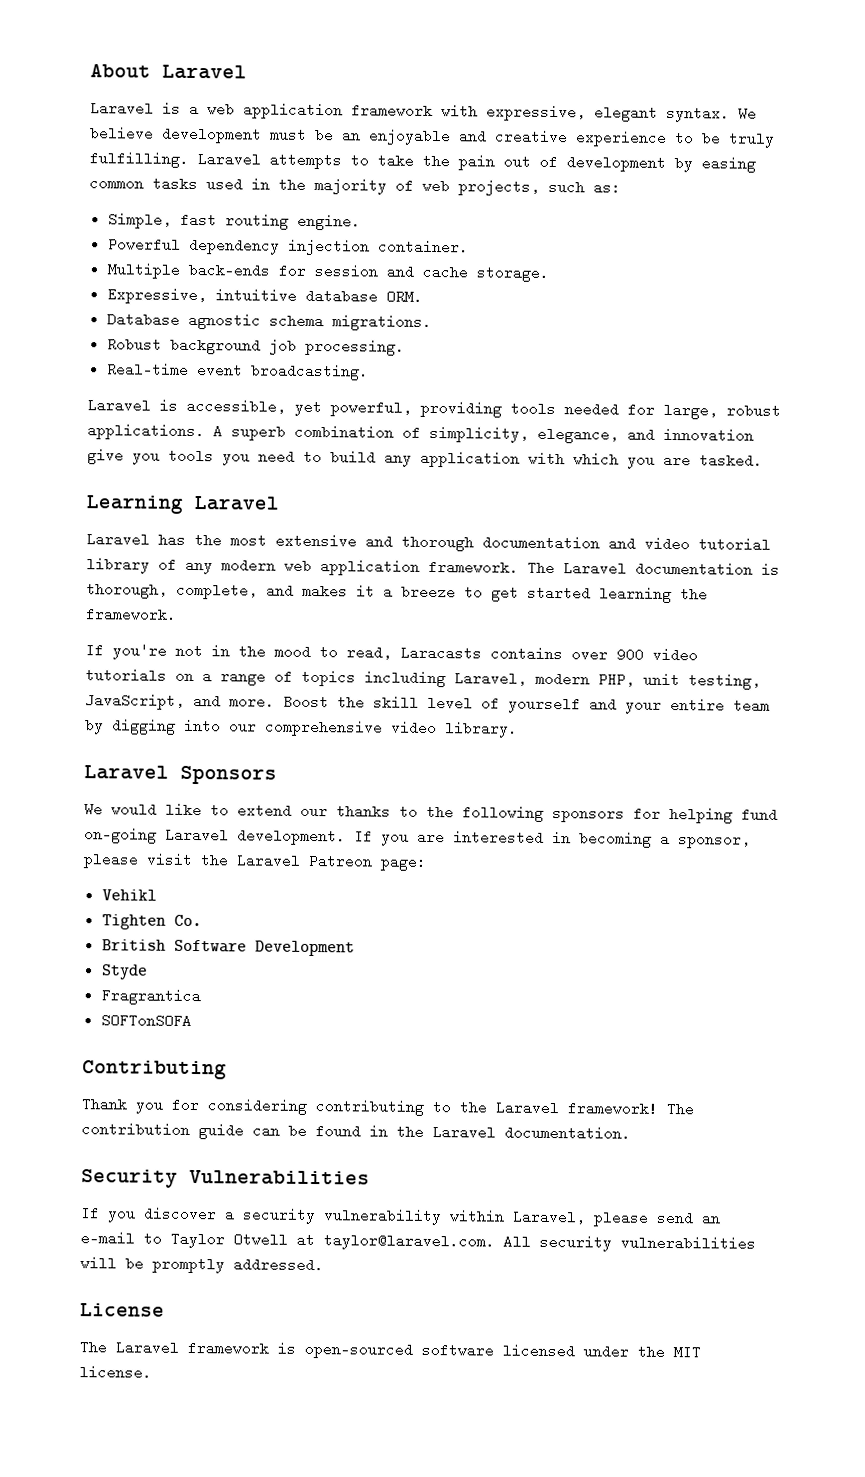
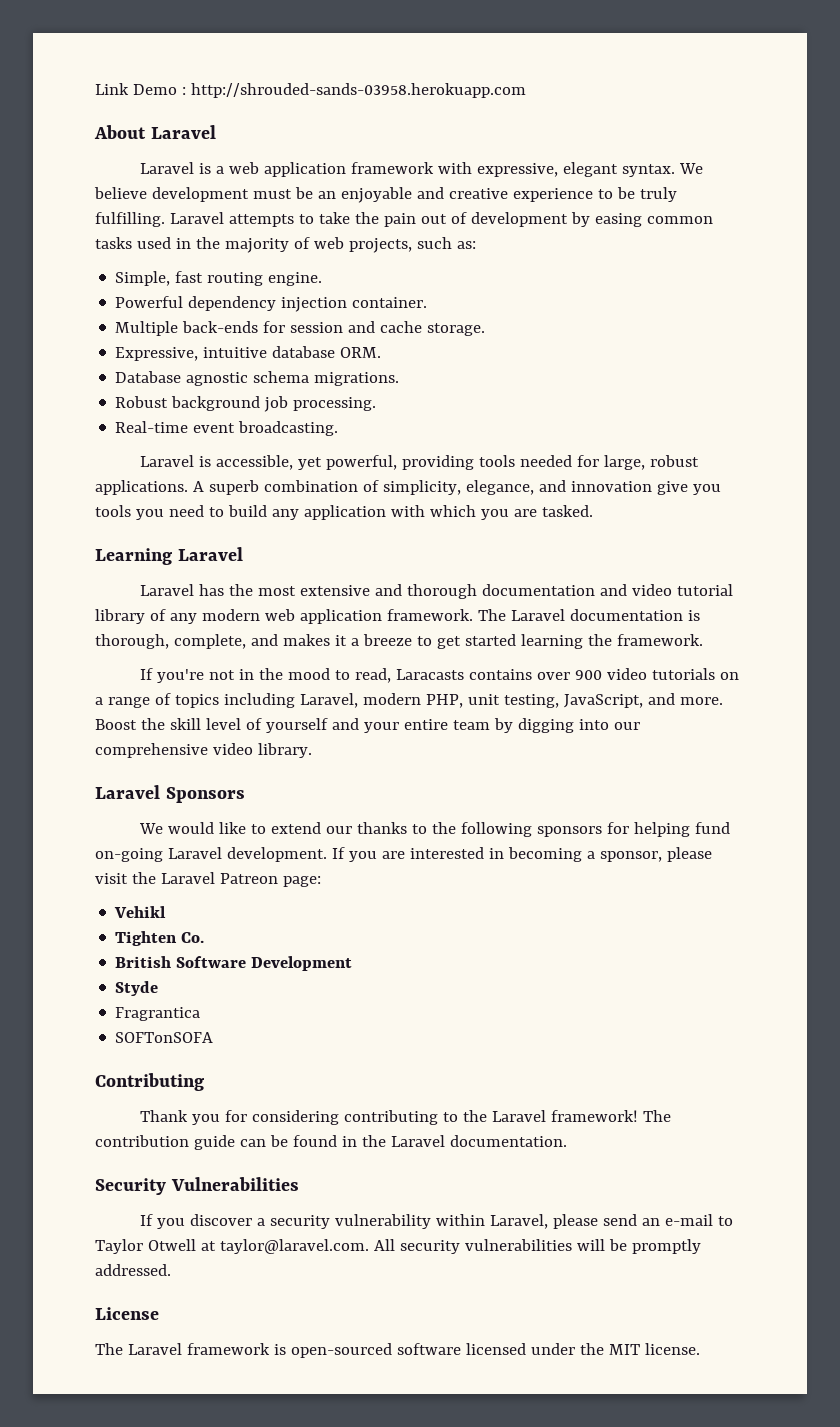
+ Link Demo : http://shrouded-sands-03958.herokuapp.com

